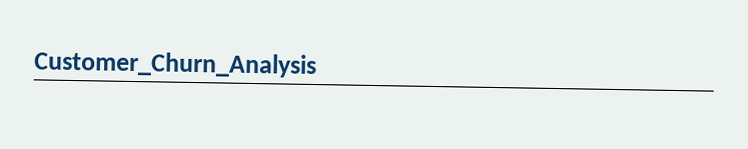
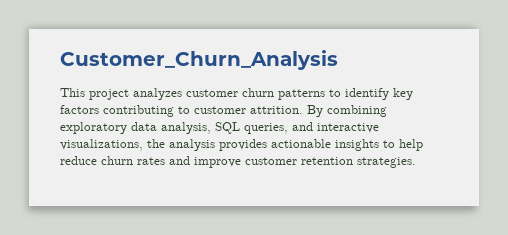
+ This project analyzes customer churn patterns to identify key factors contributing to customer attrition. By combining exploratory data analysis, SQL queries, and interactive visualizations, the analysis provides actionable insights to help reduce churn rates and improve customer retention strategies.

